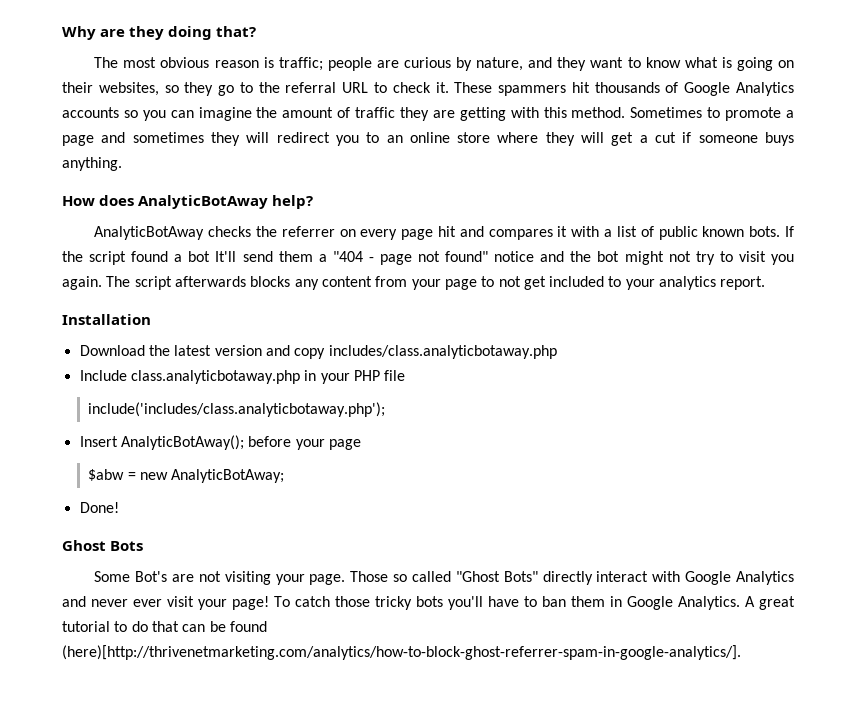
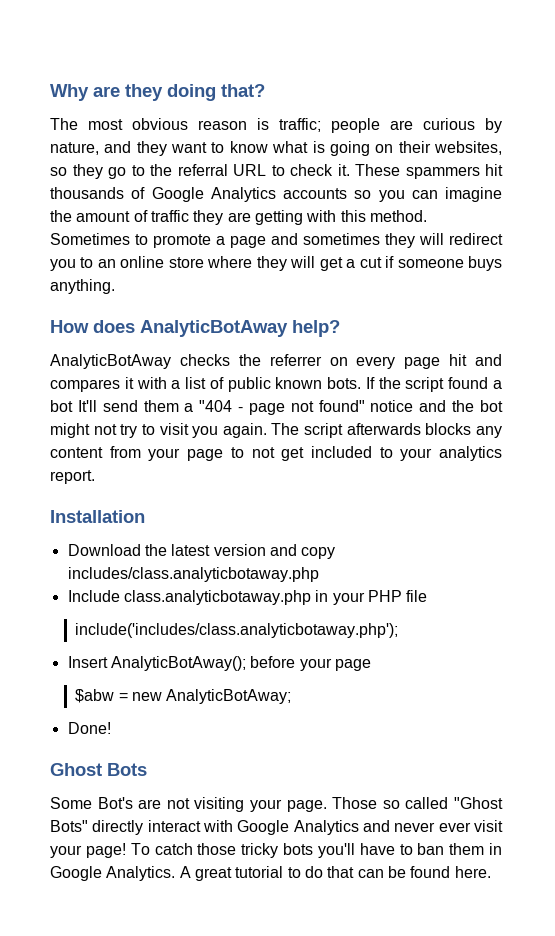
- A great tutorial to do that can be found (here)[http://thrivenetmarketing.com/analytics/how-to-block-ghost-referrer-spam-in-google-analytics/].
+ A great tutorial to do that can be found here.

